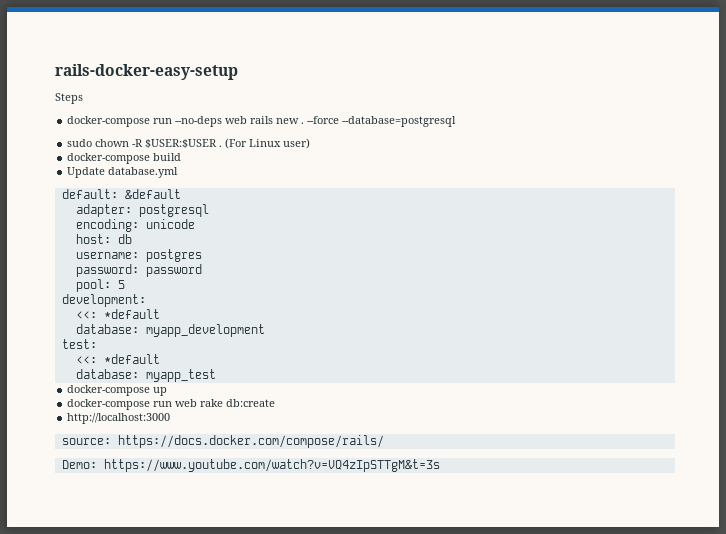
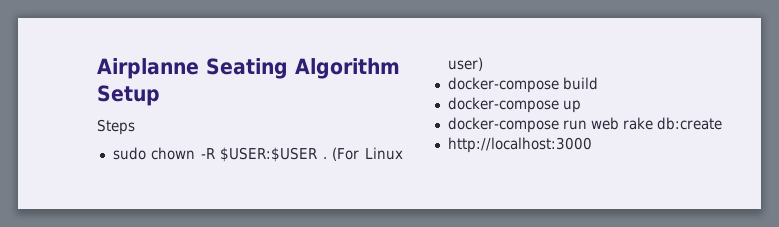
- rails-docker-easy-setup
+ Airplanne Seating Algorithm Setup
  Steps
- docker-compose run --no-deps web rails new . --force --database=postgresql
- Update database.yml
- default: &default
- adapter: postgresql
- encoding: unicode
- host: db
- username: postgres
- password: password
- pool: 5
- development:
- <<: *default
- database: myapp_development
- test:
- <<: *default
- database: myapp_test
- source: https://docs.docker.com/compose/rails/
- Demo: https://www.youtube.com/watch?v=VQ4zIpSTTgM&t=3s

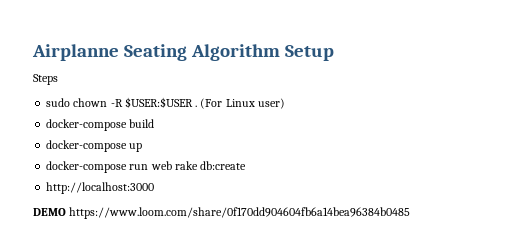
+ DEMO https://www.loom.com/share/0f170dd904604fb6a14bea96384b0485

